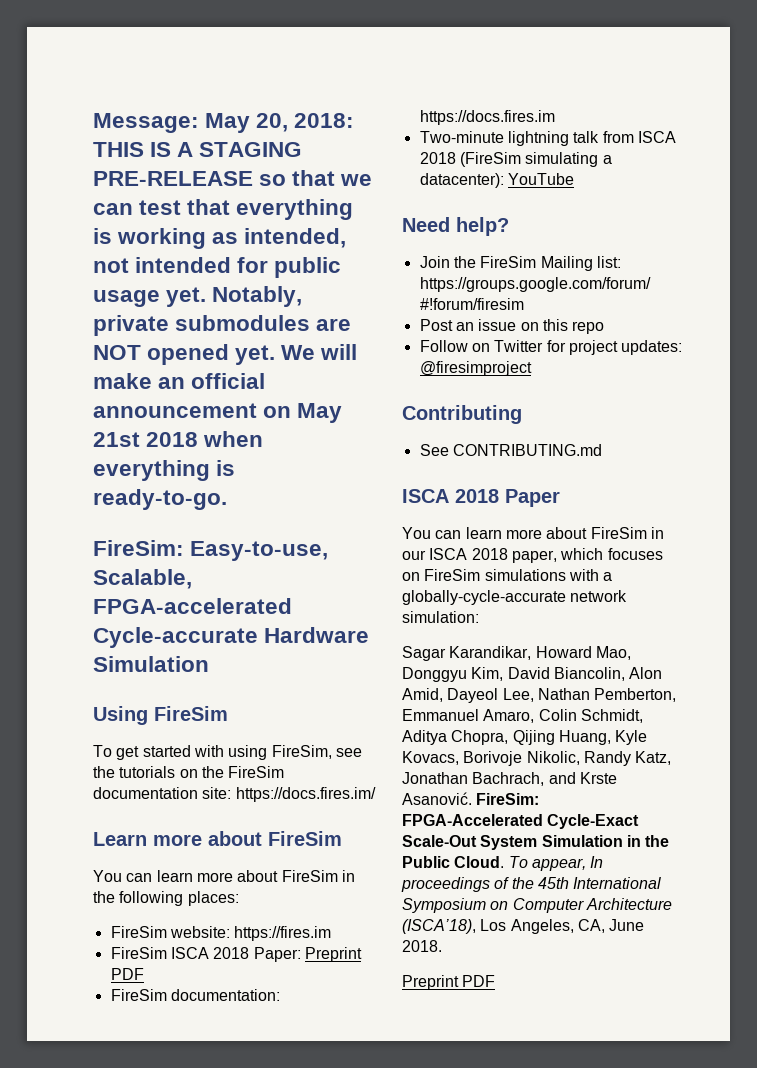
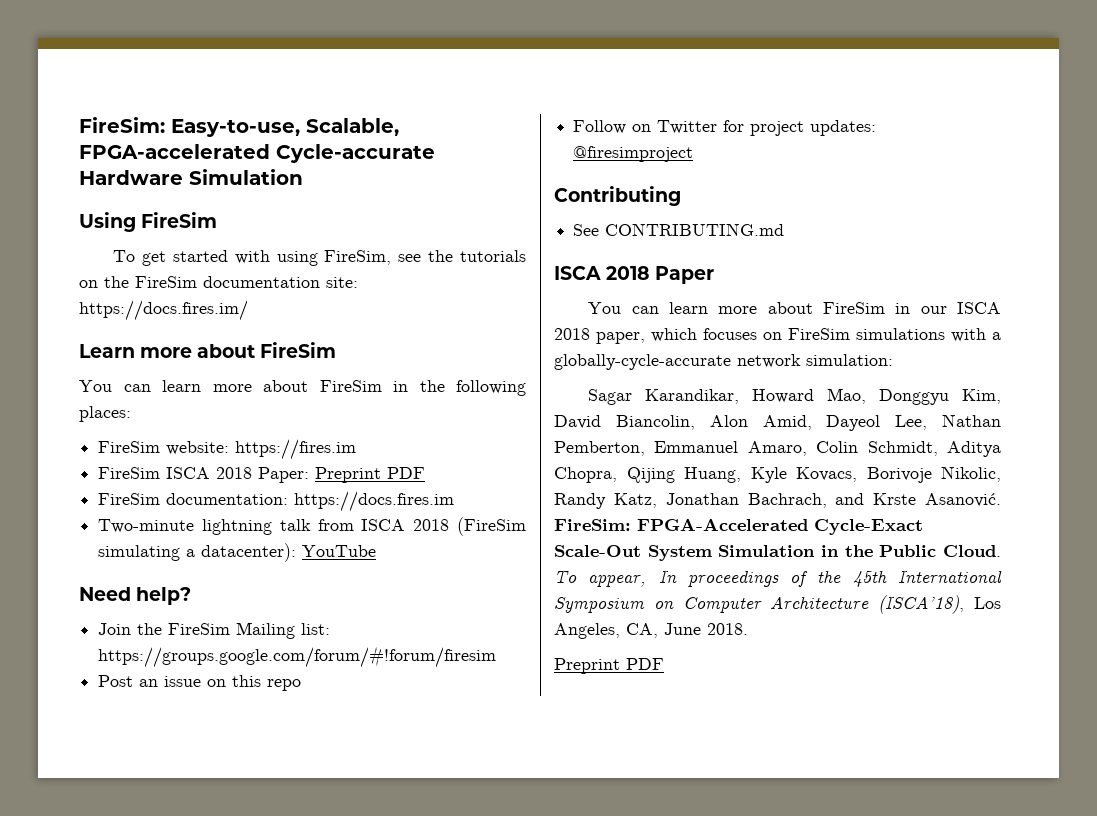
- Message: May 20, 2018: THIS IS A STAGING PRE-RELEASE so that we can test that everything is working as intended, not intended for public usage yet. Notably, private submodules are NOT opened yet. We will make an official announcement on May 21st 2018 when everything is ready-to-go.

